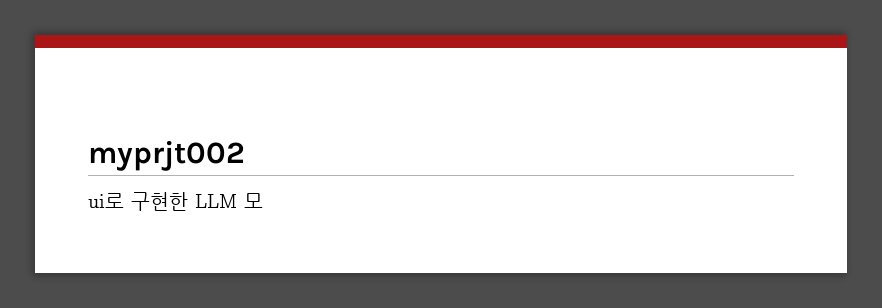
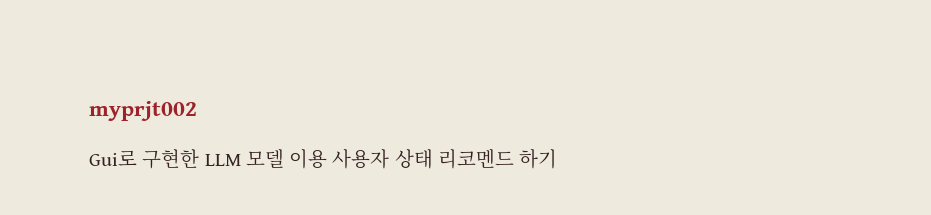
- ui로 구현한 LLM 모
+ Gui로 구현한 LLM 모델 이용 사용자 상태 리코멘드 하기

